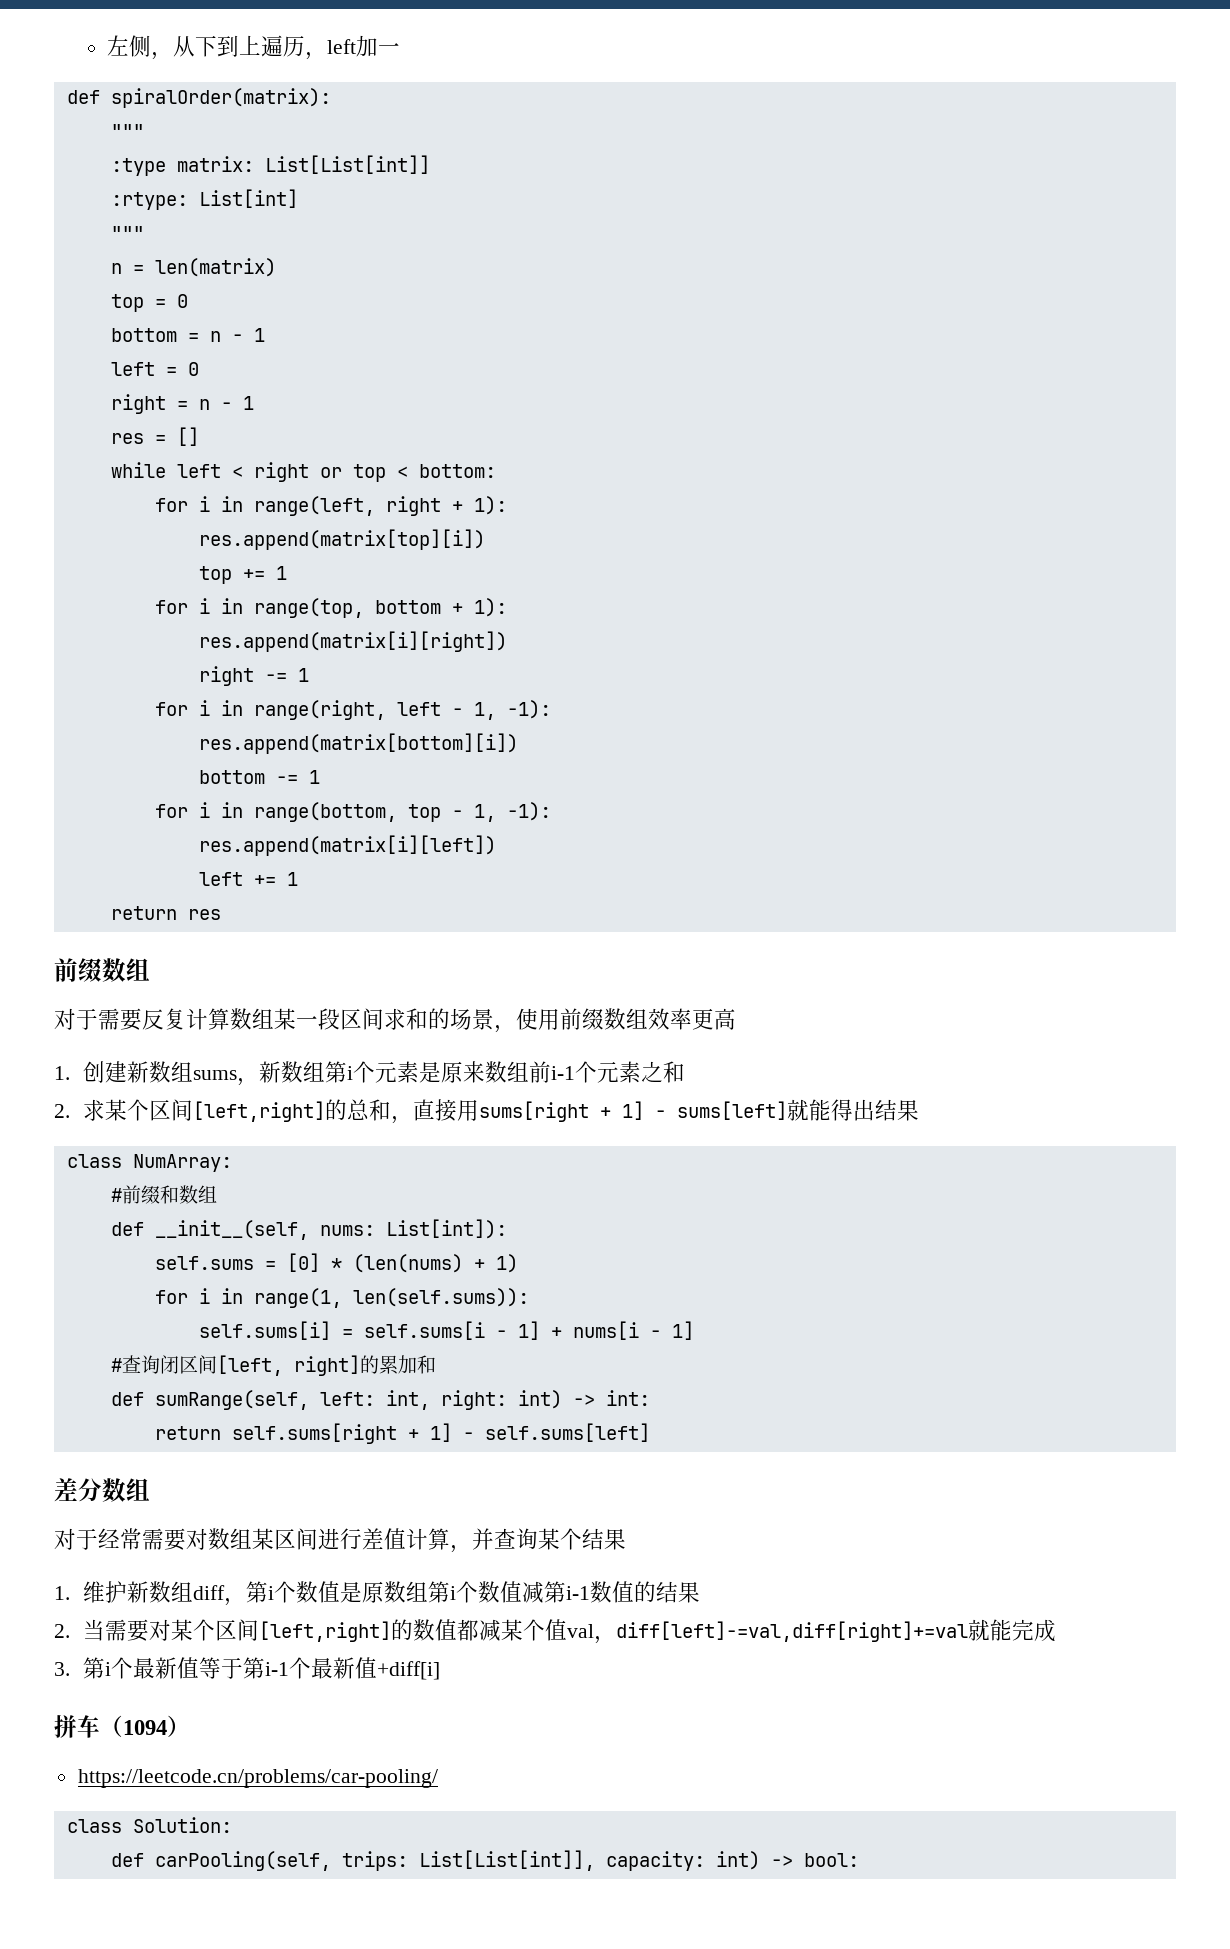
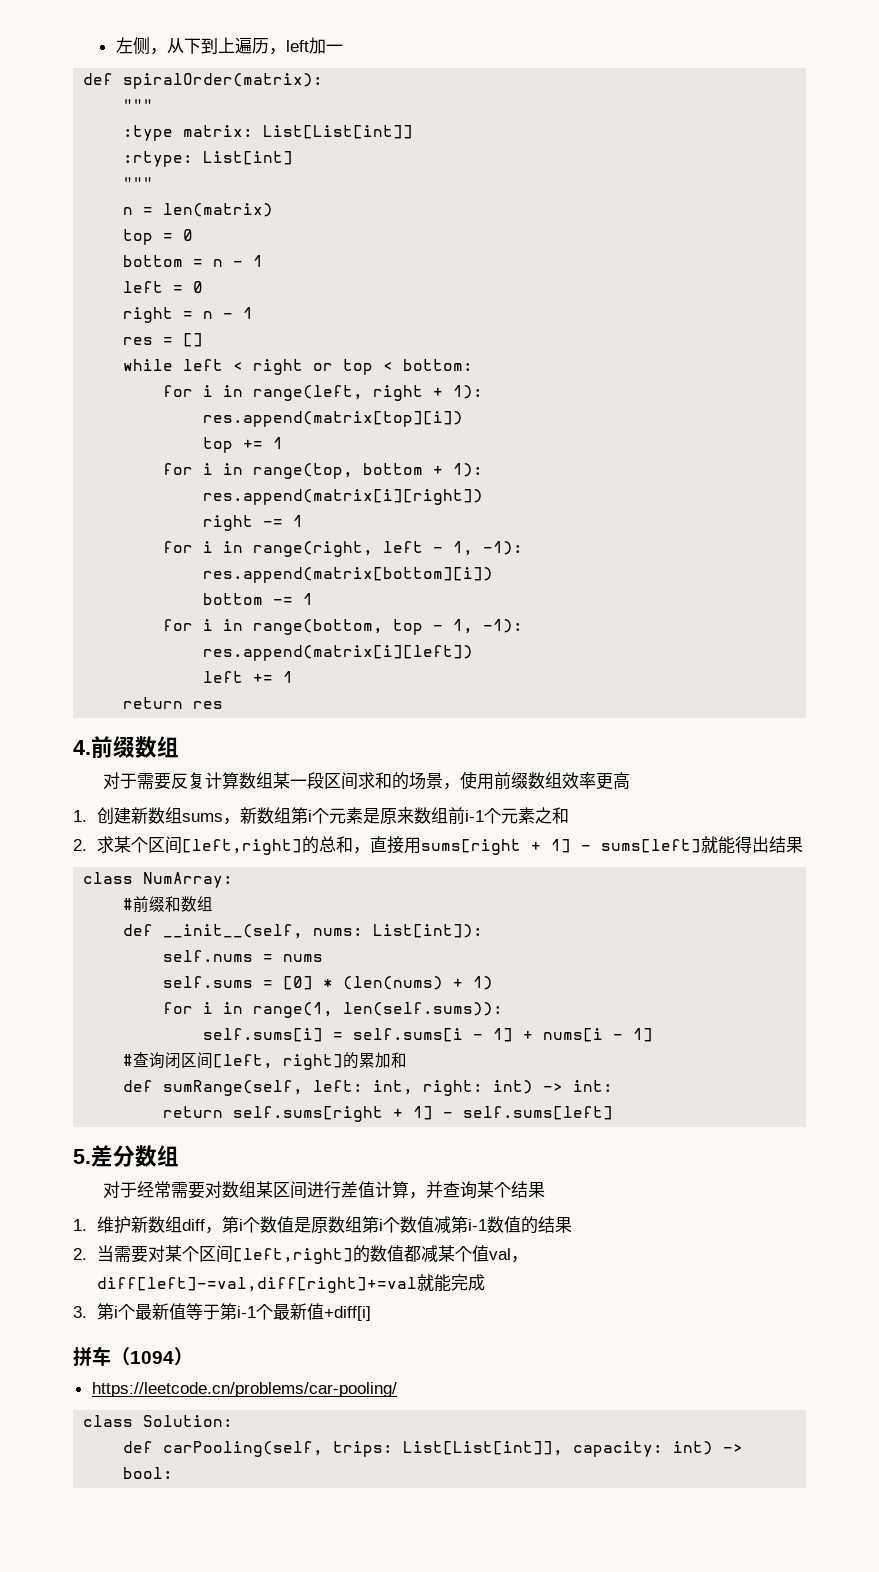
  return res
- 前缀数组
+ 4.前缀数组
+ self.nums = nums
- 差分数组
+ 5.差分数组

